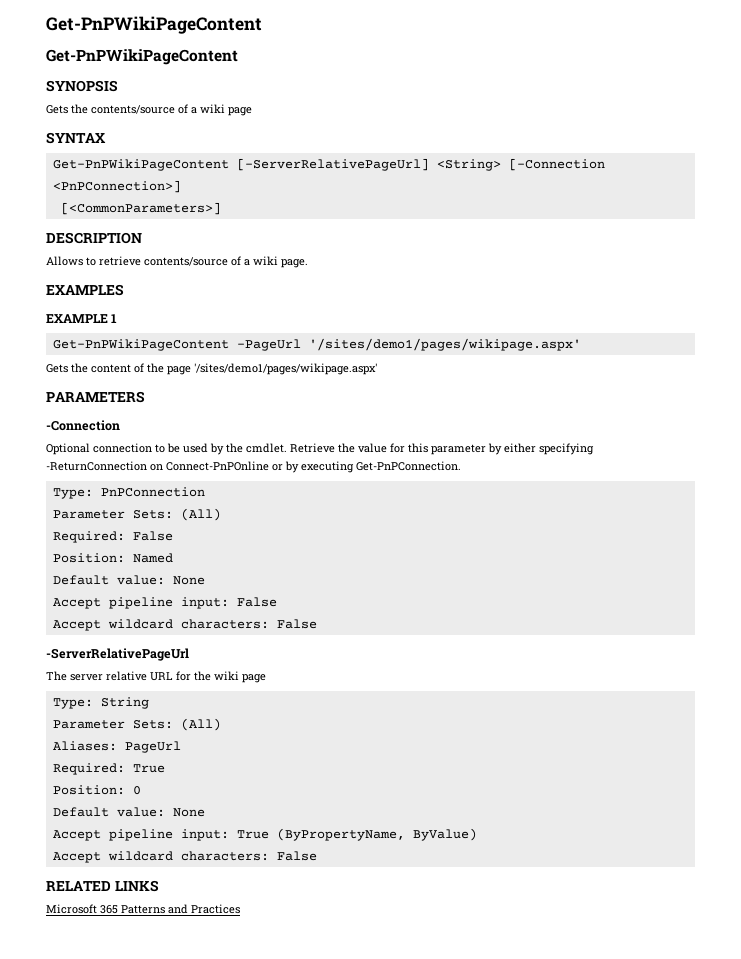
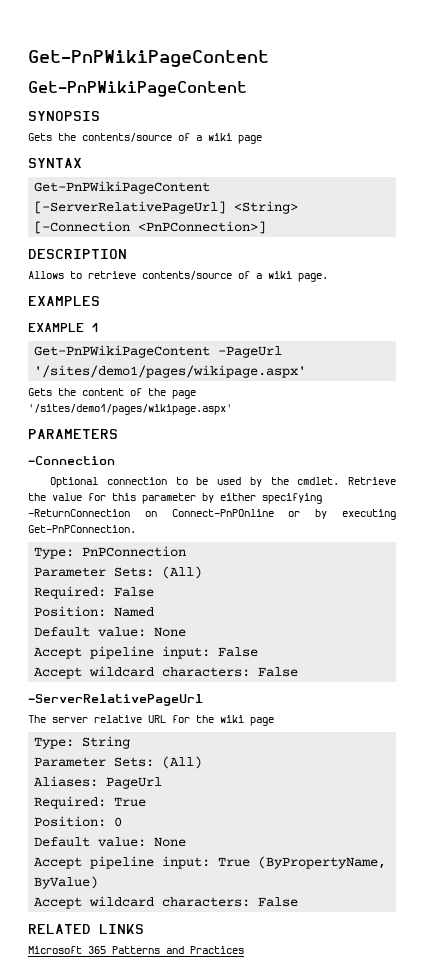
- [<CommonParameters>]

